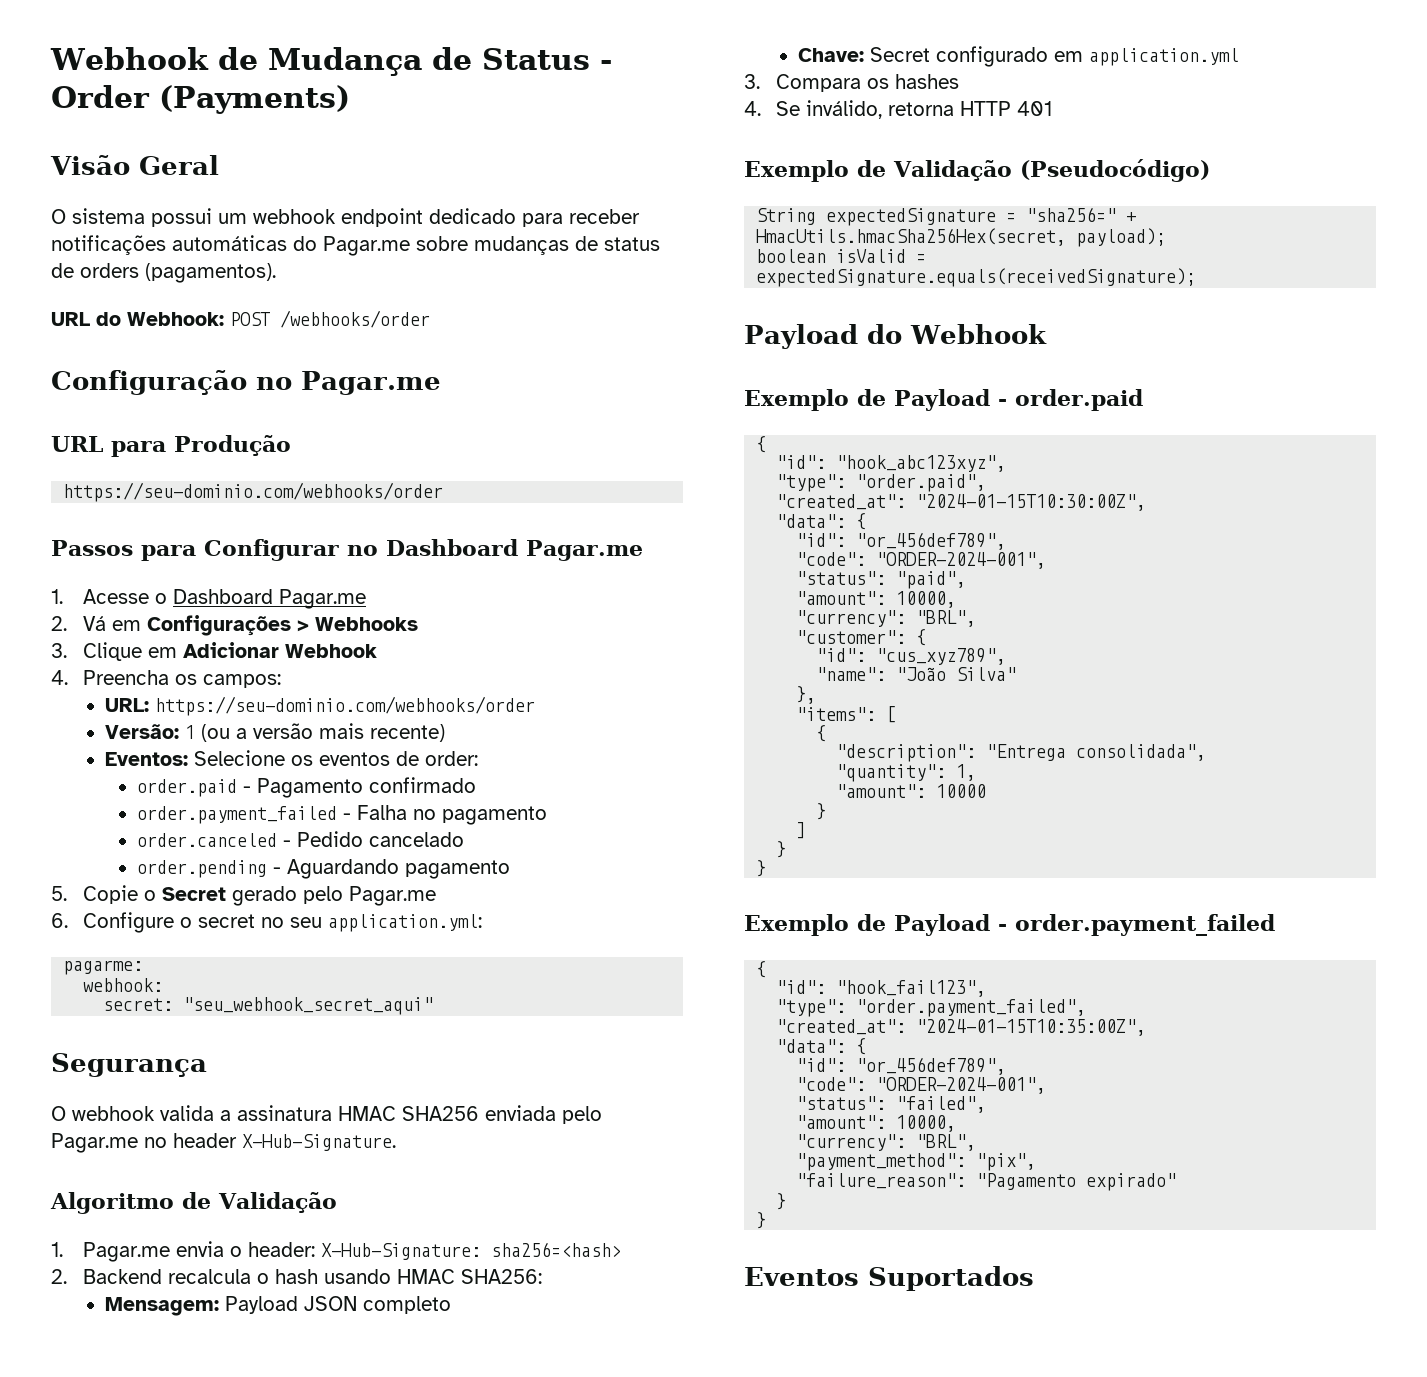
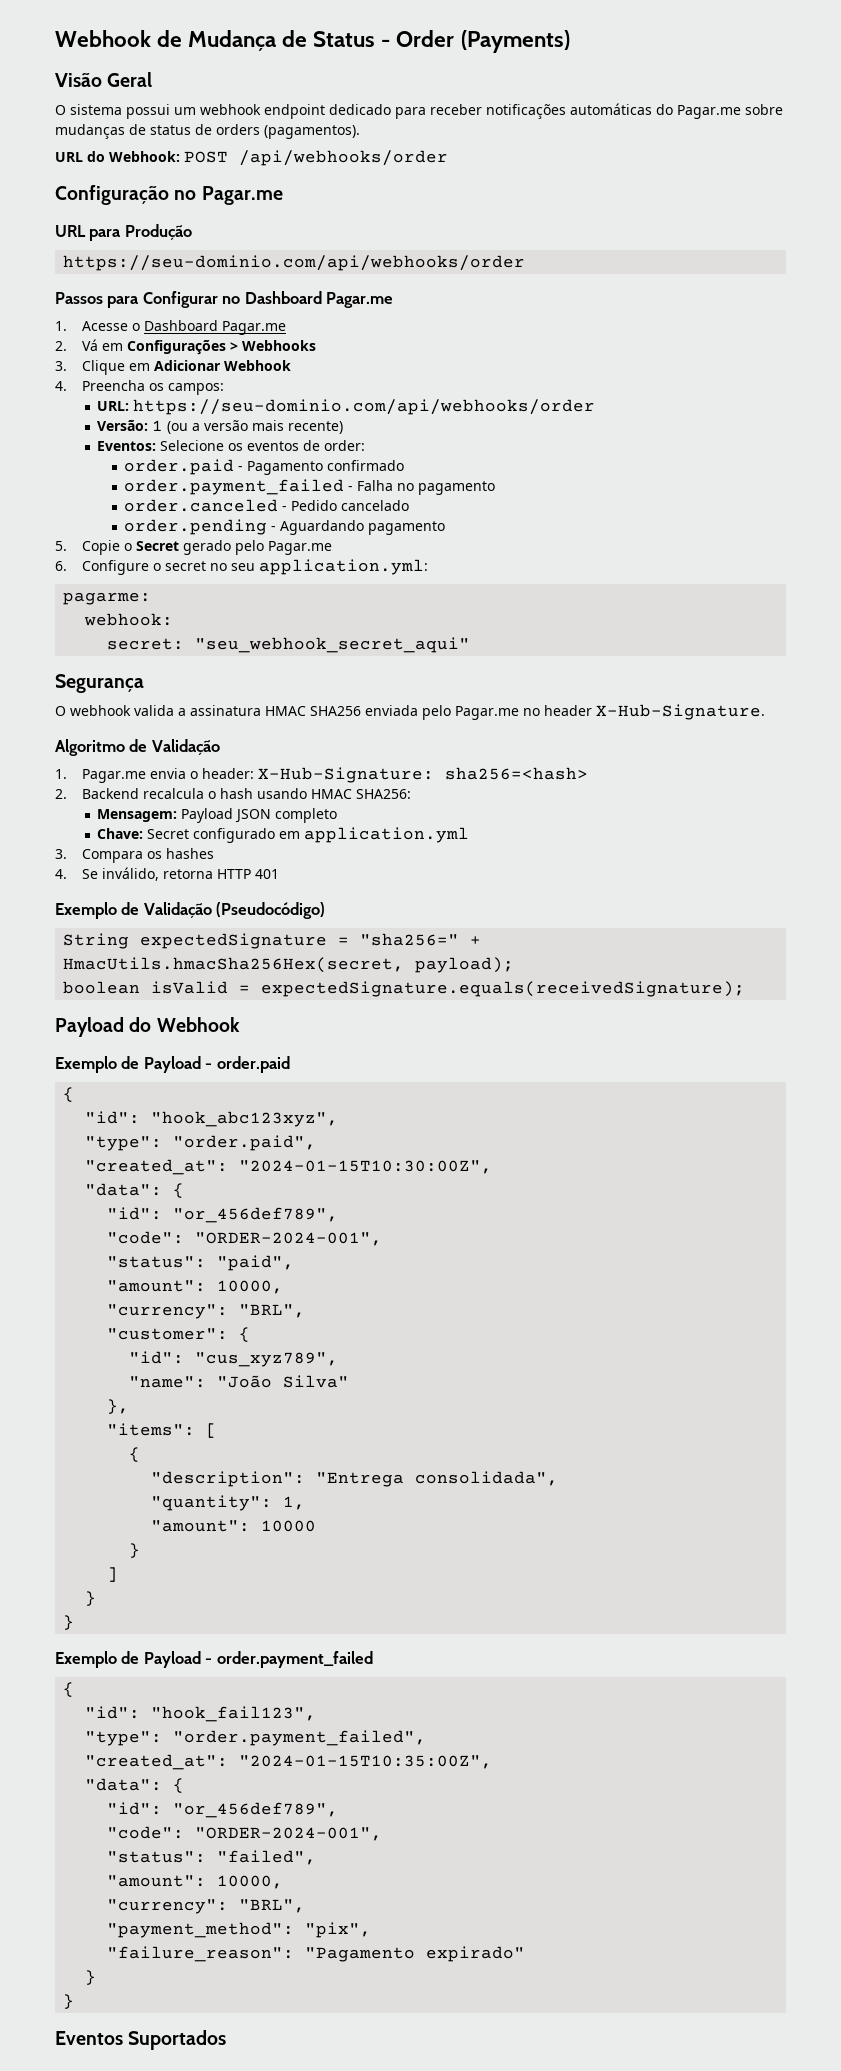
- URL do Webhook: POST /webhooks/order
+ URL do Webhook: POST /api/webhooks/order
  URL para Produção
- https://seu-dominio.com/webhooks/order
+ https://seu-dominio.com/api/webhooks/order
- URL: https://seu-dominio.com/webhooks/order
+ URL: https://seu-dominio.com/api/webhooks/order

